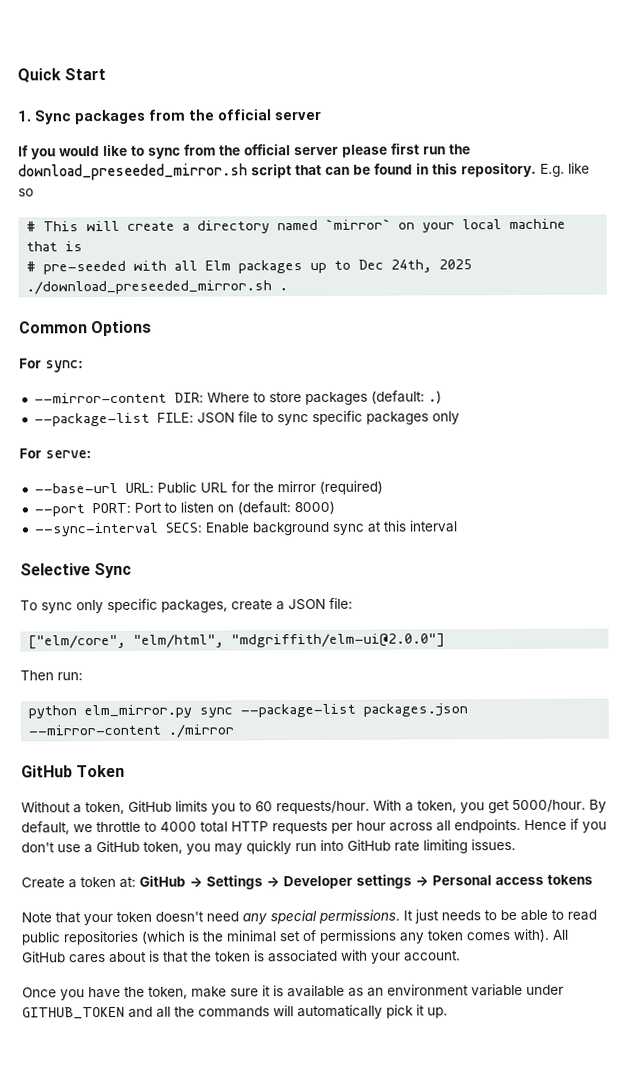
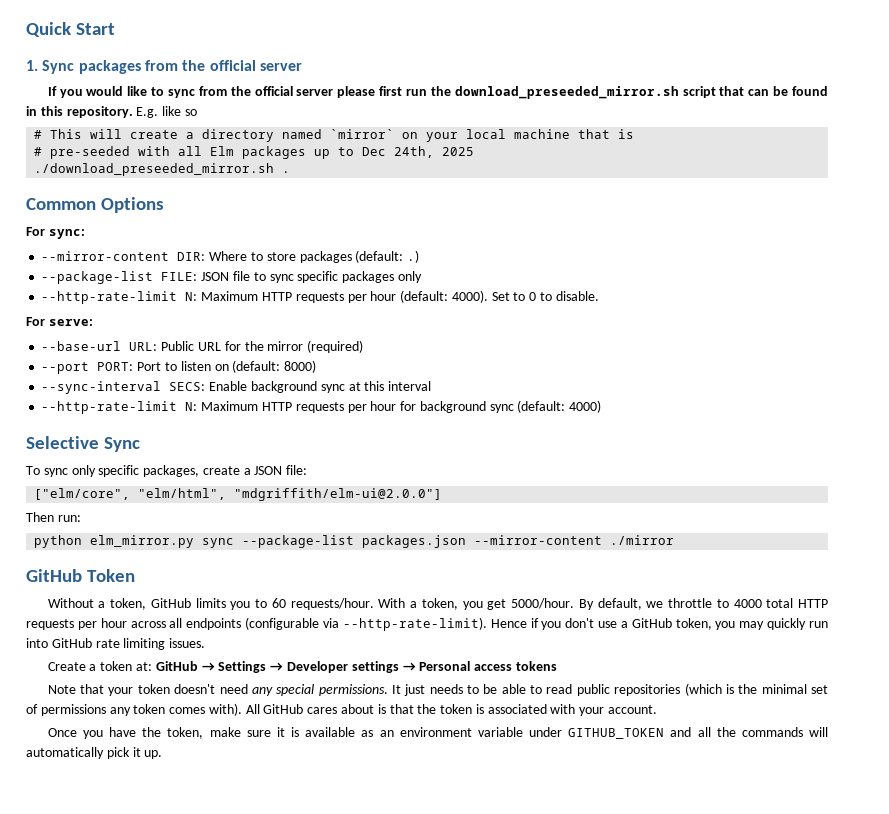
+ --http-rate-limit N: Maximum HTTP requests per hour (default: 4000). Set to 0 to disable.
+ --http-rate-limit N: Maximum HTTP requests per hour for background sync (default: 4000)
- By default, we throttle to 4000 total HTTP requests per hour across all endpoints.
+ By default, we throttle to 4000 total HTTP requests per hour across all endpoints (configurable via --http-rate-limit).

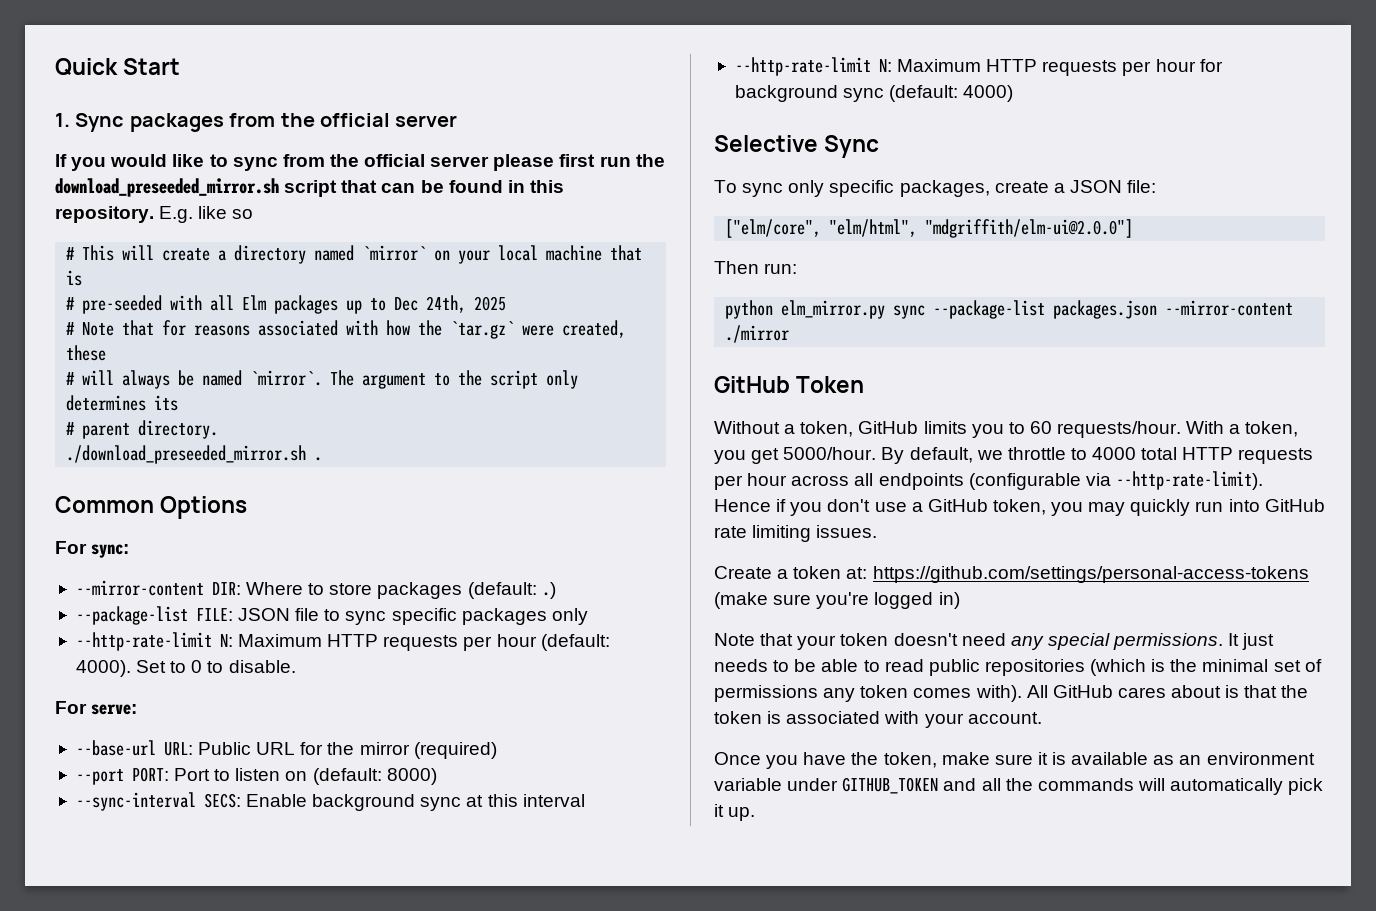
+ # Note that for reasons associated with how the `tar.gz` were created, these
+ # will always be named `mirror`. The argument to the script only determines its
+ # parent directory.
- Create a token at: GitHub → Settings → Developer settings → Personal access tokens
+ Create a token at: https://github.com/settings/personal-access-tokens (make sure you're logged in)

